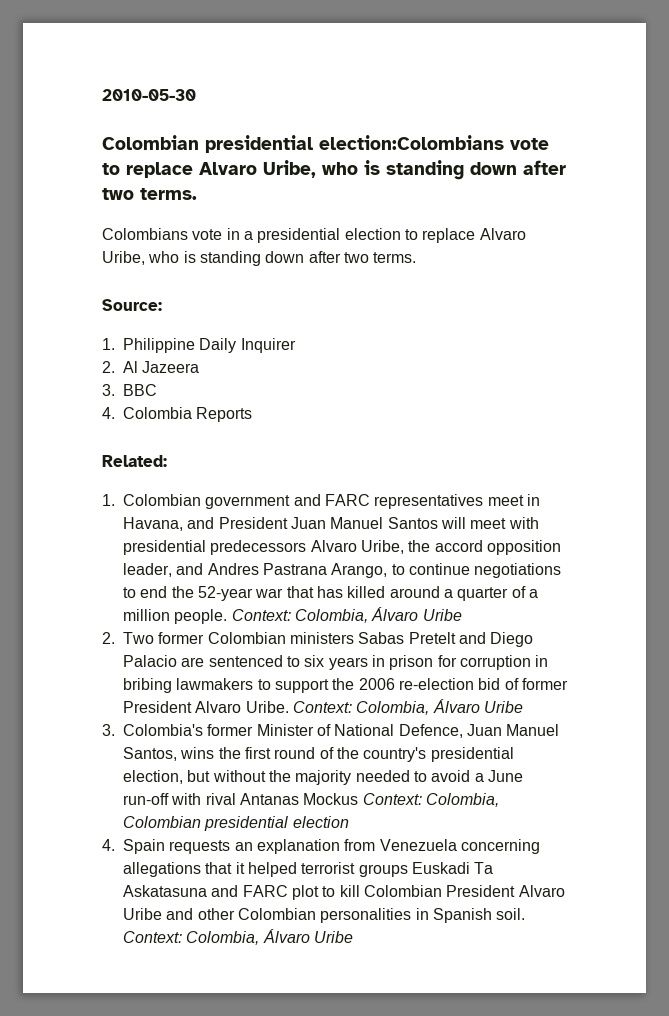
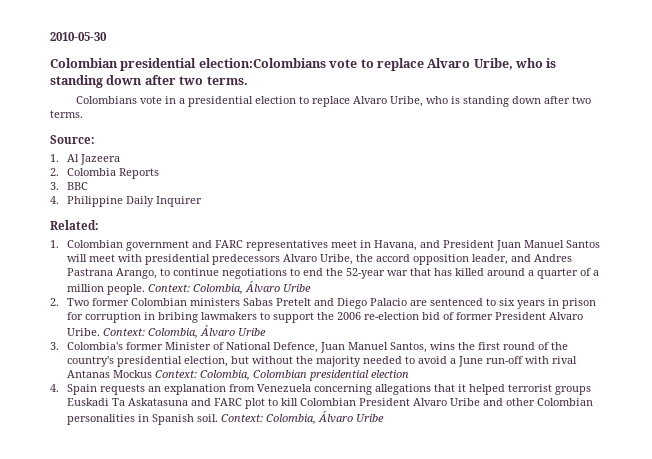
- 1. Philippine Daily Inquirer
- 2. Al Jazeera
+ 1. Al Jazeera
+ 2. Colombia Reports
- 4. Colombia Reports
+ 4. Philippine Daily Inquirer

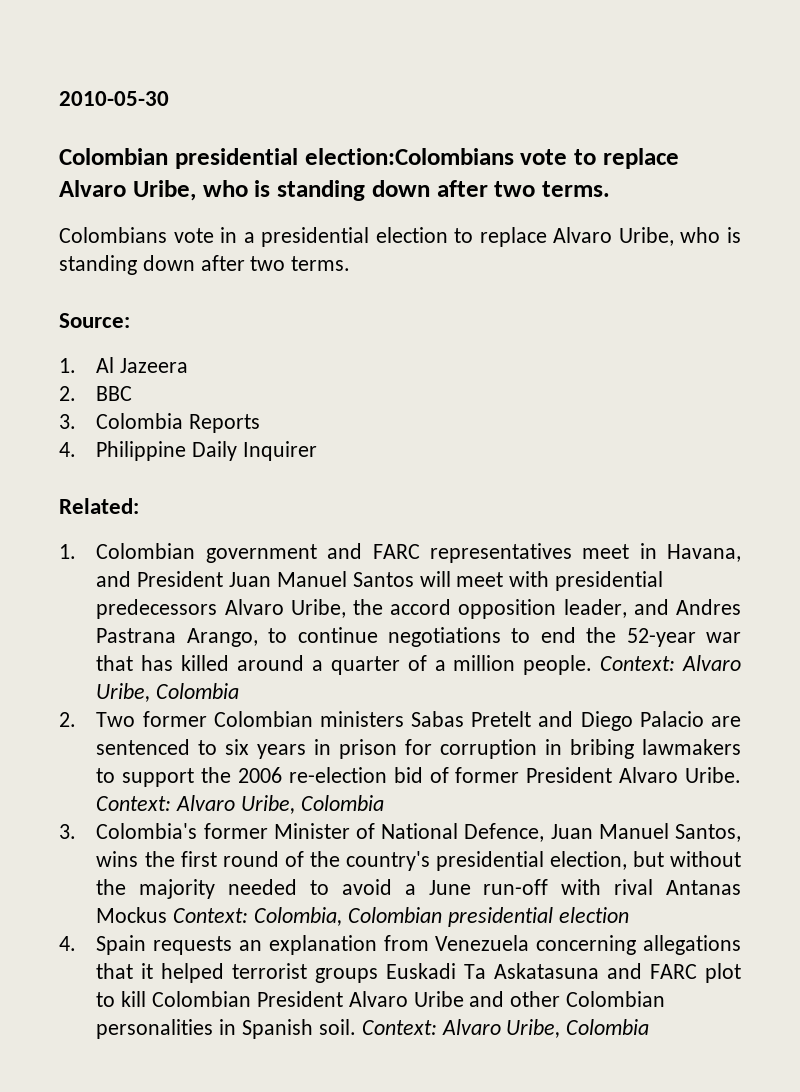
- 2. Colombia Reports
+ 2. BBC
+ 3. Colombia Reports
- 3. BBC
- 1. Colombian government and FARC representatives meet in Havana, and President Juan Manuel Santos will meet with presidential predecessors Alvaro Uribe, the accord opposition leader, and Andres Pastrana Arango, to continue negotiations to end the 52-year war that has killed around a quarter of a million people. Context: Colombia, Álvaro Uribe
+ 1. Colombian government and FARC representatives meet in Havana, and President Juan Manuel Santos will meet with presidential predecessors Alvaro Uribe, the accord opposition leader, and Andres Pastrana Arango, to continue negotiations to end the 52-year war that has killed around a quarter of a million people. Context: Alvaro Uribe, Colombia
- 2. Two former Colombian ministers Sabas Pretelt and Diego Palacio are sentenced to six years in prison for corruption in bribing lawmakers to support the 2006 re-election bid of former President Alvaro Uribe. Context: Colombia, Álvaro Uribe
+ 2. Two former Colombian ministers Sabas Pretelt and Diego Palacio are sentenced to six years in prison for corruption in bribing lawmakers to support the 2006 re-election bid of former President Alvaro Uribe. Context: Alvaro Uribe, Colombia
- 4. Spain requests an explanation from Venezuela concerning allegations that it helped terrorist groups Euskadi Ta Askatasuna and FARC plot to kill Colombian President Alvaro Uribe and other Colombian personalities in Spanish soil. Context: Colombia, Álvaro Uribe
+ 4. Spain requests an explanation from Venezuela concerning allegations that it helped terrorist groups Euskadi Ta Askatasuna and FARC plot to kill Colombian President Alvaro Uribe and other Colombian personalities in Spanish soil. Context: Alvaro Uribe, Colombia

